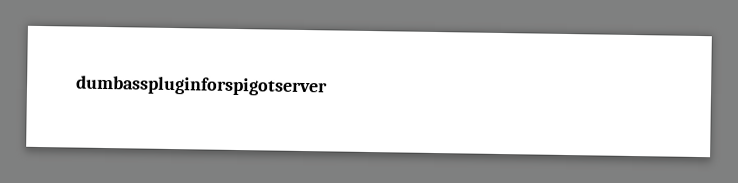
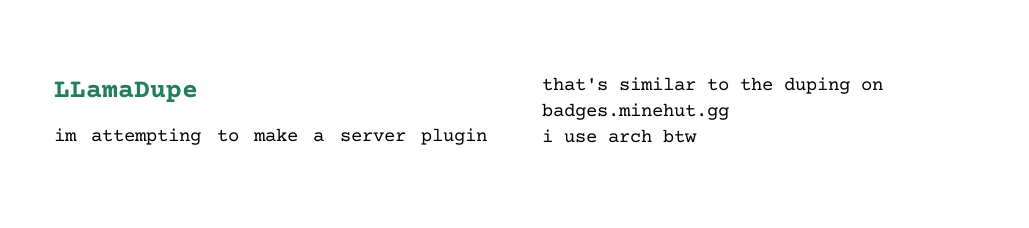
- dumbasspluginforspigotserver
+ LLamaDupe
+ im attempting to make a server plugin that's similar to the duping on badges.minehut.gg
+ i use arch btw

